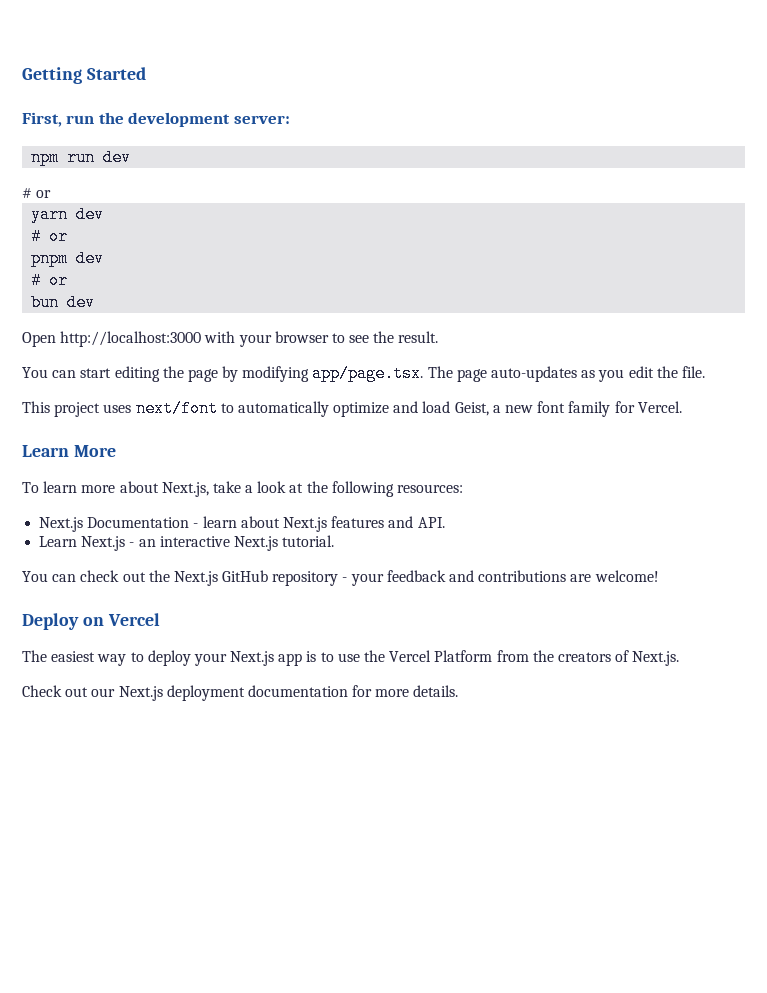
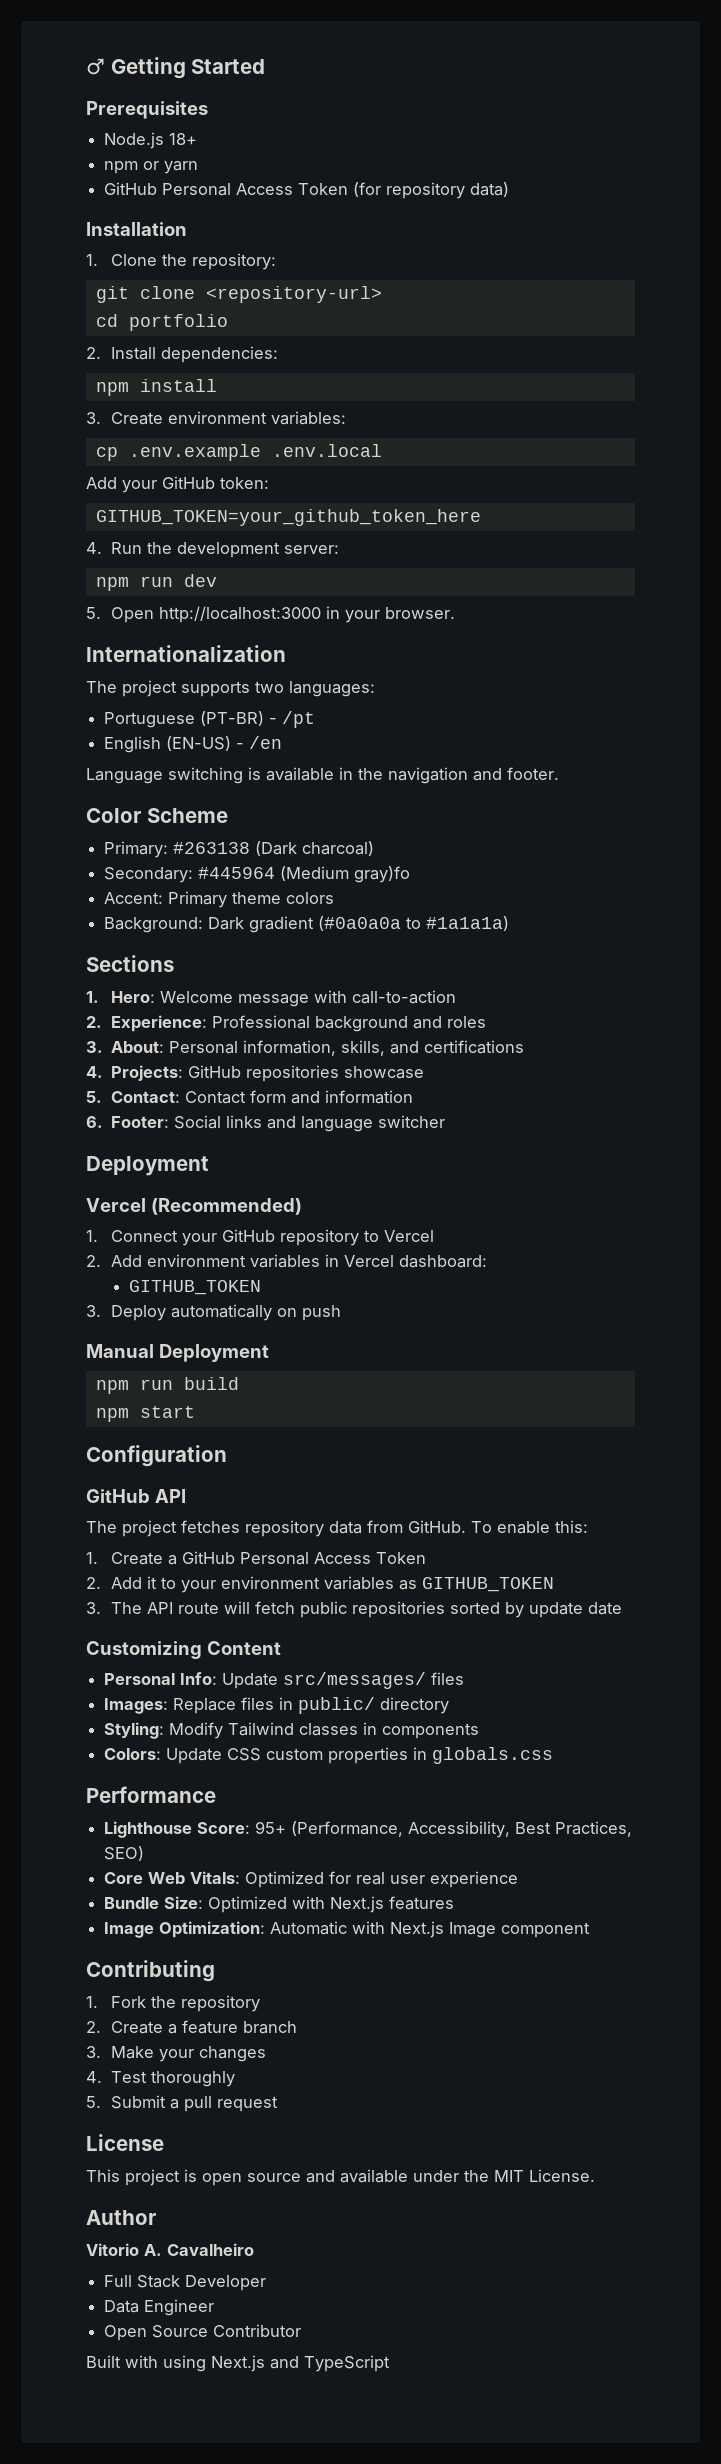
- Getting Started
+ ♂ Getting Started
- First, run the development server:
+ Prerequisites
+ Node.js 18+
+ npm or yarn
+ GitHub Personal Access Token (for repository data)
+ Installation
+ 1. Clone the repository:
+ git clone <repository-url>
+ cd portfolio
+ 2. Install dependencies:
+ npm install
+ 3. Create environment variables:
+ cp .env.example .env.local
+ Add your GitHub token:
+ GITHUB_TOKEN=your_github_token_here
+ 4. Run the development server:
  npm run dev
- # or
- yarn dev
- # or
- pnpm dev
- # or
- bun dev
- Open http://localhost:3000 with your browser to see the result.
- You can start editing the page by modifying app/page.tsx. The page auto-updates as you edit the file.
- This project uses next/font to automatically optimize and load Geist, a new font family for Vercel.
- Learn More
- To learn more about Next.js, take a look at the following resources:
- Next.js Documentation - learn about Next.js features and API.
- Learn Next.js - an interactive Next.js tutorial.
- You can check out the Next.js GitHub repository - your feedback and contributions are welcome!
- Deploy on Vercel
- The easiest way to deploy your Next.js app is to use the Vercel Platform from the creators of Next.js.
- Check out our Next.js deployment documentation for more details.
+ 5. Open http://localhost:3000 in your browser.
+ Internationalization
+ The project supports two languages:
+ Portuguese (PT-BR) - /pt
+ English (EN-US) - /en
+ Language switching is available in the navigation and footer.
+ Color Scheme
+ Primary: #263138 (Dark charcoal)
+ Secondary: #445964 (Medium gray)fo
+ Accent: Primary theme colors
+ Background: Dark gradient (#0a0a0a to #1a1a1a)
+ Sections
+ 1. Hero: Welcome message with call-to-action
+ 2. Experience: Professional background and roles
+ 3. About: Personal information, skills, and certifications
+ 4. Projects: GitHub repositories showcase
+ 5. Contact: Contact form and information
+ 6. Footer: Social links and language switcher
+ Deployment
+ Vercel (Recommended)
+ 1. Connect your GitHub repository to Vercel
+ 2. Add environment variables in Vercel dashboard:
+ GITHUB_TOKEN
+ 3. Deploy automatically on push
+ Manual Deployment
+ npm run build
+ npm start
+ Configuration
+ GitHub API
+ The project fetches repository data from GitHub. To enable this:
+ 1. Create a GitHub Personal Access Token
+ 2. Add it to your environment variables as GITHUB_TOKEN
+ 3. The API route will fetch public repositories sorted by update date
+ Customizing Content
+ Personal Info: Update src/messages/ files
+ Images: Replace files in public/ directory
+ Styling: Modify Tailwind classes in components
+ Colors: Update CSS custom properties in globals.css
+ Performance
+ Lighthouse Score: 95+ (Performance, Accessibility, Best Practices, SEO)
+ Core Web Vitals: Optimized for real user experience
+ Bundle Size: Optimized with Next.js features
+ Image Optimization: Automatic with Next.js Image component
+ Contributing
+ 1. Fork the repository
+ 2. Create a feature branch
+ 3. Make your changes
+ 4. Test thoroughly
+ 5. Submit a pull request
+ License
+ This project is open source and available under the MIT License.
+ Author
+ Vitorio A. Cavalheiro
+ Full Stack Developer
+ Data Engineer
+ Open Source Contributor
+ Built with using Next.js and TypeScript

